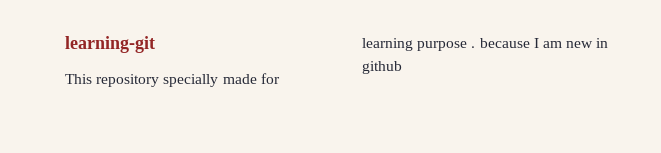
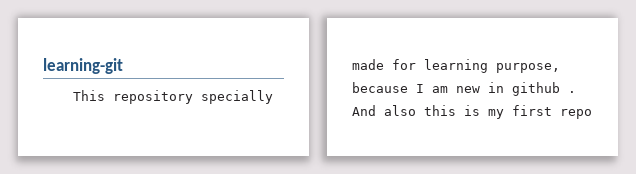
- This repository specially made for learning purpose . because I am new in github
+ This repository specially made for learning purpose, because I am new in github . And also this is my first repo

